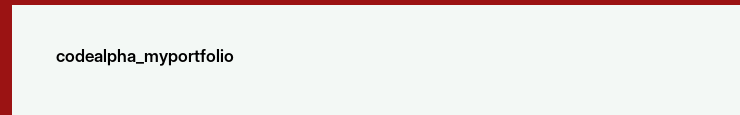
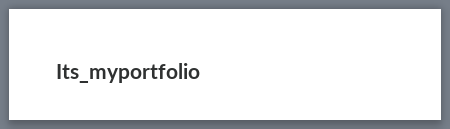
- codealpha_myportfolio
+ Its_myportfolio

